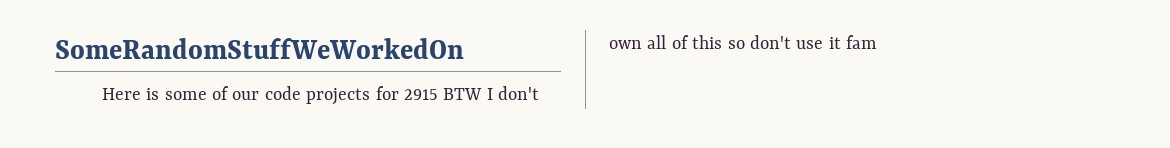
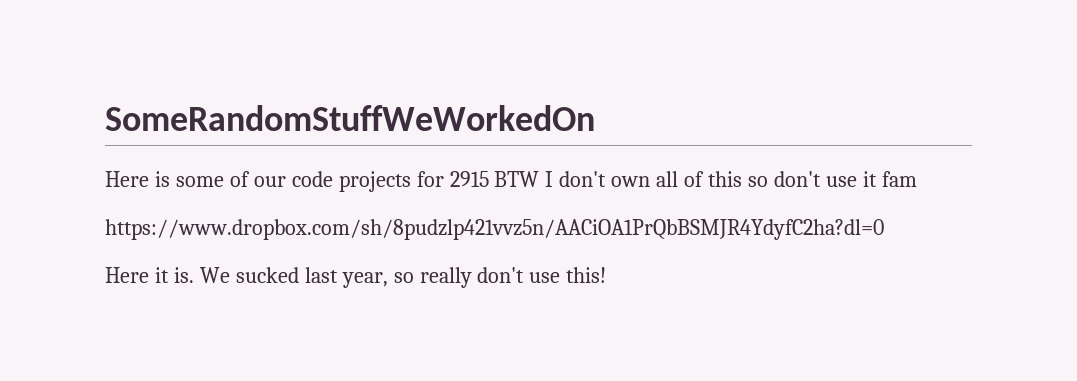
+ https://www.dropbox.com/sh/8pudzlp421vvz5n/AACiOA1PrQbBSMJR4YdyfC2ha?dl=0
+ Here it is. We sucked last year, so really don't use this!

